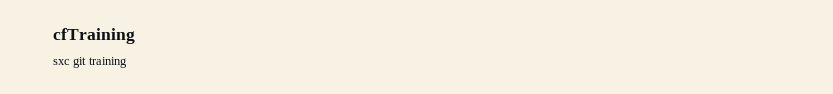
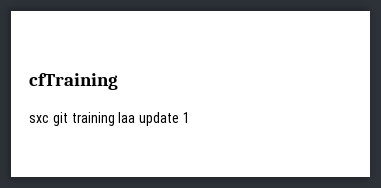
- sxc git training
+ sxc git training laa update 1

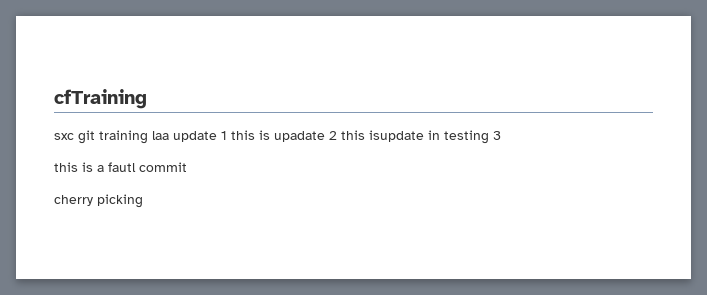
- sxc git training laa update 1
+ sxc git training laa update 1 this is upadate 2 this isupdate in testing 3
+ this is a fautl commit
+ cherry picking

